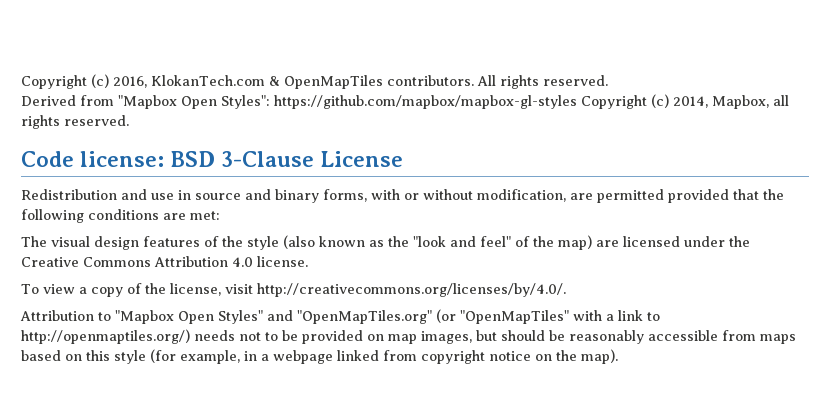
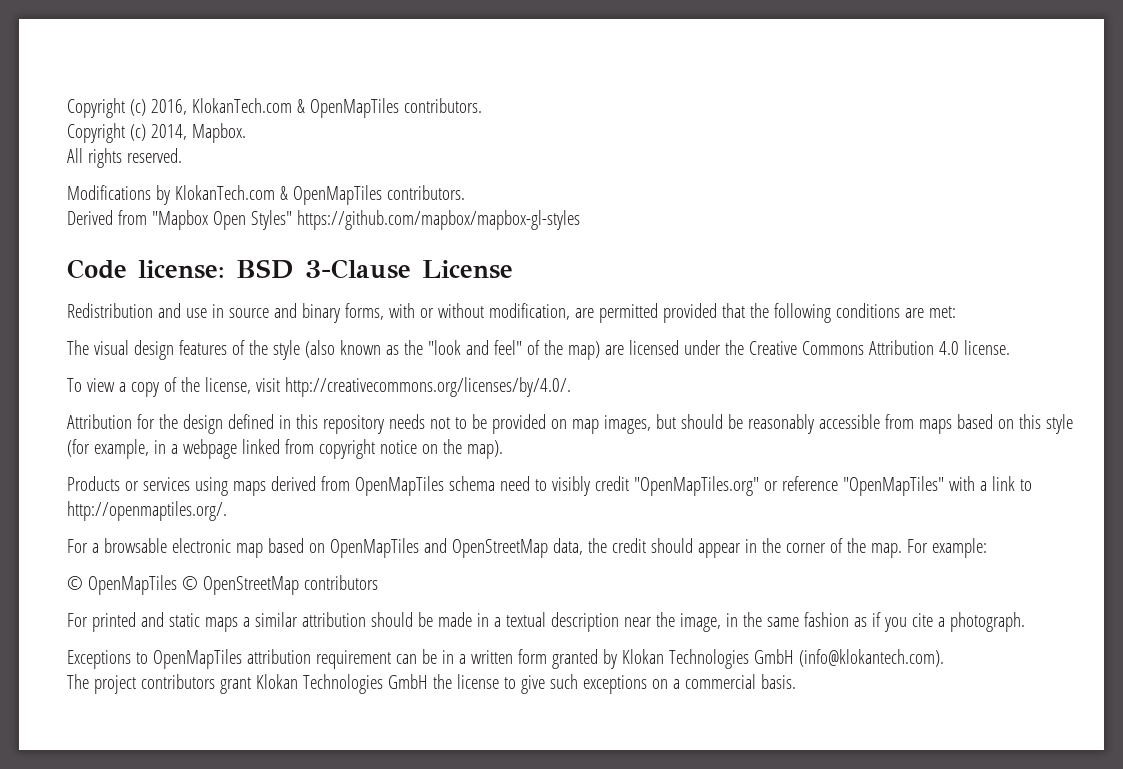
- Copyright (c) 2016, KlokanTech.com & OpenMapTiles contributors. All rights reserved.
+ Copyright (c) 2016, KlokanTech.com & OpenMapTiles contributors.
+ Copyright (c) 2014, Mapbox.
+ All rights reserved.
+ Modifications by KlokanTech.com & OpenMapTiles contributors.
- Derived from "Mapbox Open Styles": https://github.com/mapbox/mapbox-gl-styles Copyright (c) 2014, Mapbox, all rights reserved.
+ Derived from "Mapbox Open Styles" https://github.com/mapbox/mapbox-gl-styles
- Attribution to "Mapbox Open Styles" and "OpenMapTiles.org" (or "OpenMapTiles" with a link to http://openmaptiles.org/) needs not to be provided on map images, but should be reasonably accessible from maps based on this style (for example, in a webpage linked from copyright notice on the map).
+ Attribution for the design defined in this repository needs not to be provided on map images, but should be reasonably accessible from maps based on this style (for example, in a webpage linked from copyright notice on the map).
+ Products or services using maps derived from OpenMapTiles schema need to visibly credit "OpenMapTiles.org" or reference "OpenMapTiles" with a link to http://openmaptiles.org/.
+ For a browsable electronic map based on OpenMapTiles and OpenStreetMap data, the credit should appear in the corner of the map. For example:
+ © OpenMapTiles © OpenStreetMap contributors
+ For printed and static maps a similar attribution should be made in a textual description near the image, in the same fashion as if you cite a photograph.
+ Exceptions to OpenMapTiles attribution requirement can be in a written form granted by Klokan Technologies GmbH (info@klokantech.com).
+ The project contributors grant Klokan Technologies GmbH the license to give such exceptions on a commercial basis.

